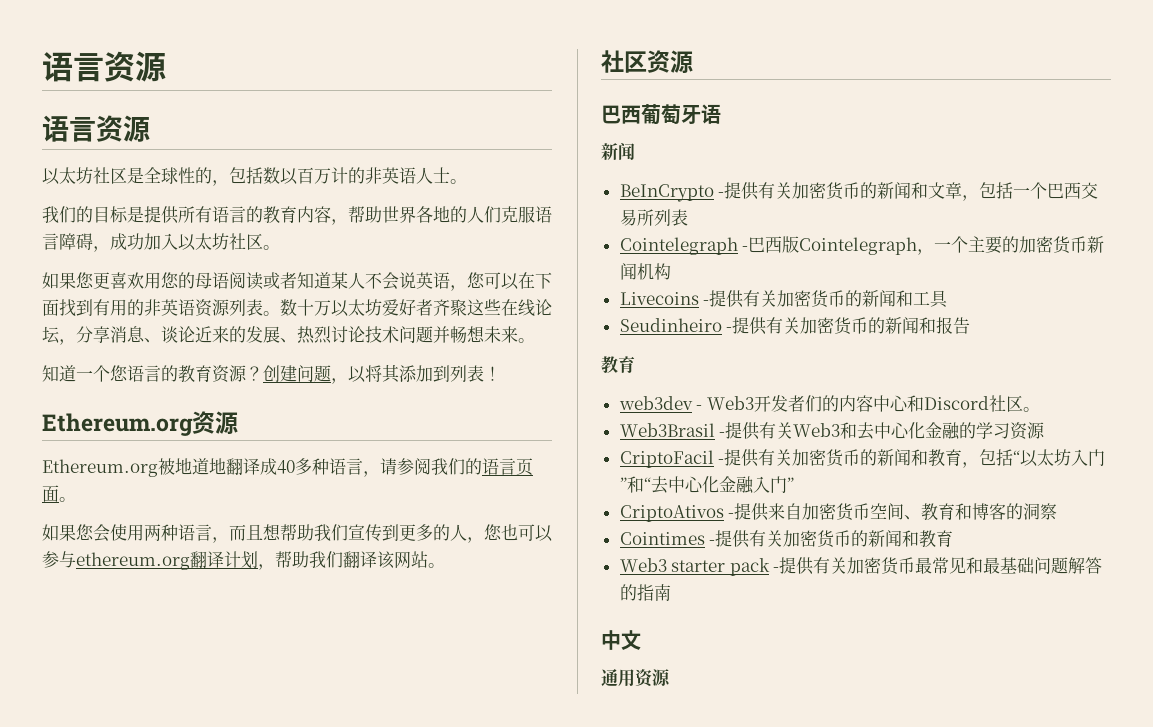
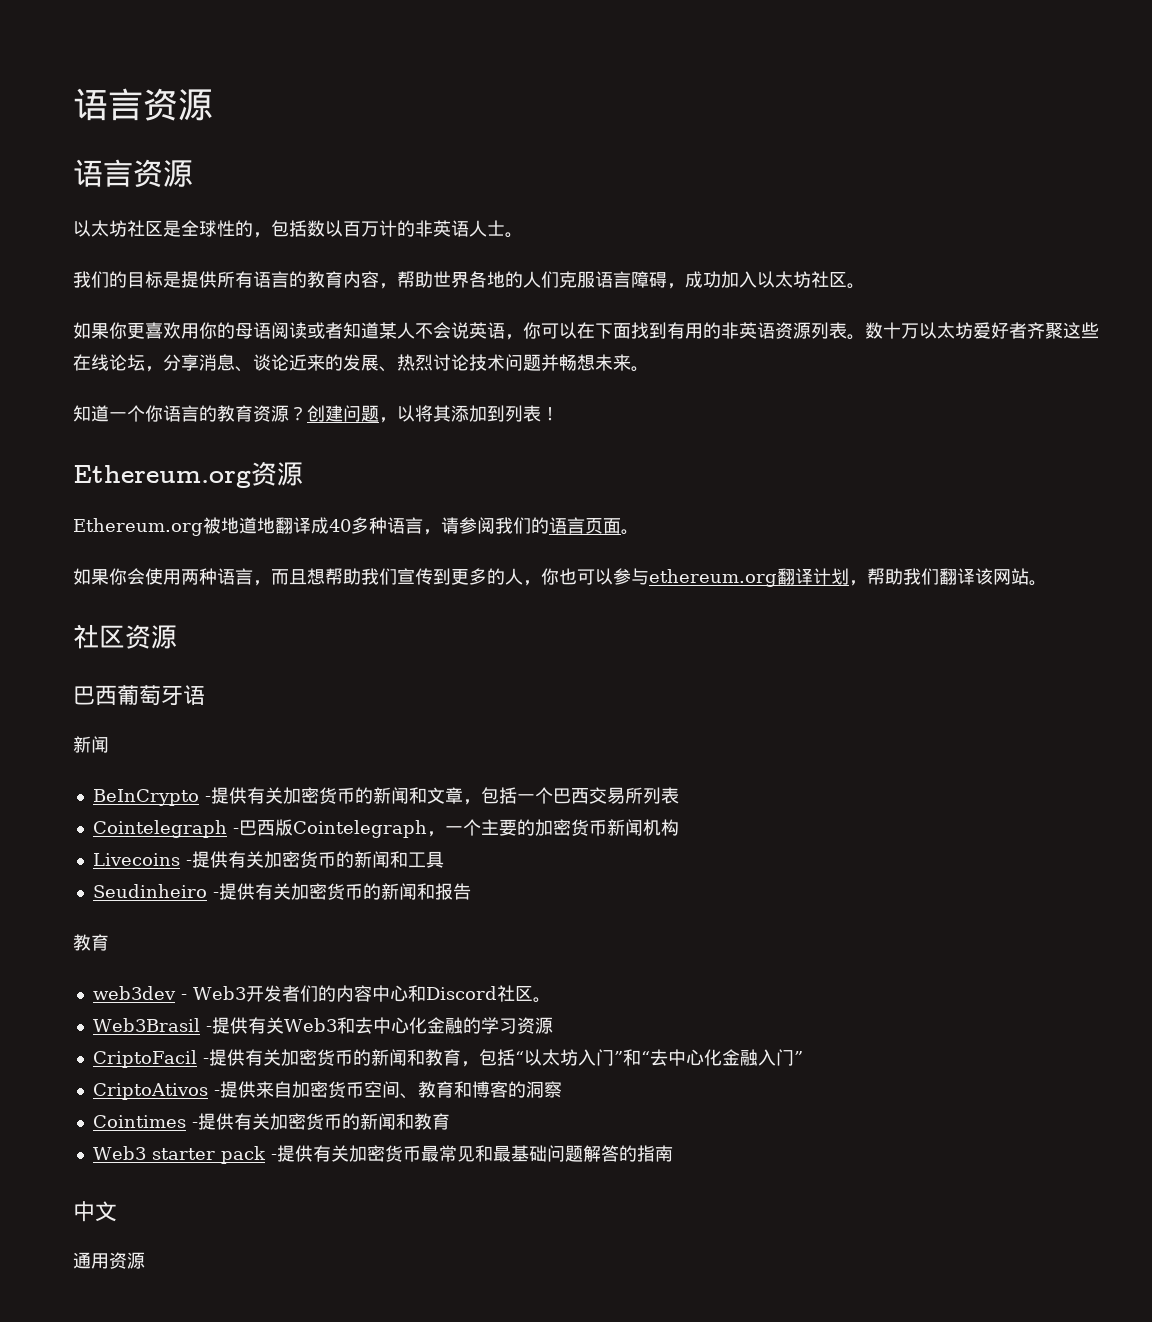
- 如果您更喜欢用您的母语阅读或者知道某人不会说英语，您可以在下面找到有用的非英语资源列表。
+ 如果你更喜欢用你的母语阅读或者知道某人不会说英语，你可以在下面找到有用的非英语资源列表。
- 知道一个您语言的教育资源？
+ 知道一个你语言的教育资源？
- 如果您会使用两种语言，而且想帮助我们宣传到更多的人，您也可以参与ethereum.org翻译计划，帮助我们翻译该网站。
+ 如果你会使用两种语言，而且想帮助我们宣传到更多的人，你也可以参与ethereum.org翻译计划，帮助我们翻译该网站。

